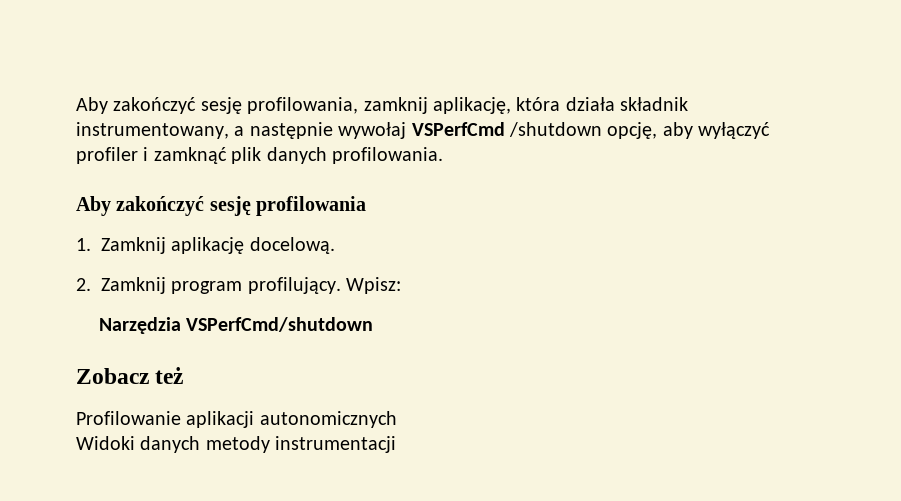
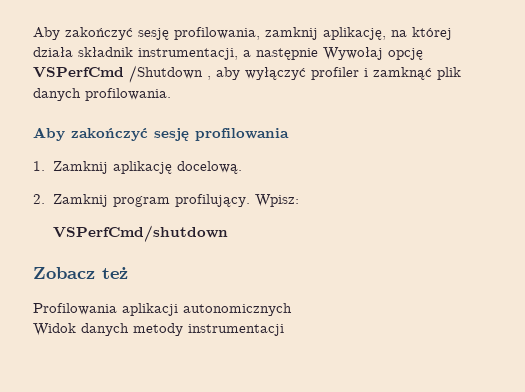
- Aby zakończyć sesję profilowania, zamknij aplikację, która działa składnik instrumentowany, a następnie wywołaj VSPerfCmd /shutdown opcję, aby wyłączyć profiler i zamknąć plik danych profilowania.
+ Aby zakończyć sesję profilowania, zamknij aplikację, na której działa składnik instrumentacji, a następnie Wywołaj opcję VSPerfCmd /Shutdown , aby wyłączyć profiler i zamknąć plik danych profilowania.
- Narzędzia VSPerfCmd/shutdown
+ VSPerfCmd/shutdown
- Profilowanie aplikacji autonomicznych
+ Profilowania aplikacji autonomicznych
- Widoki danych metody instrumentacji
+ Widok danych metody instrumentacji

